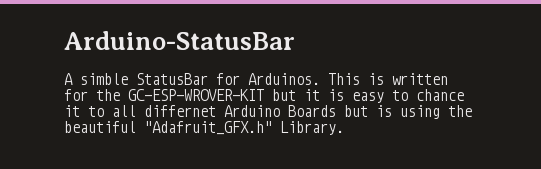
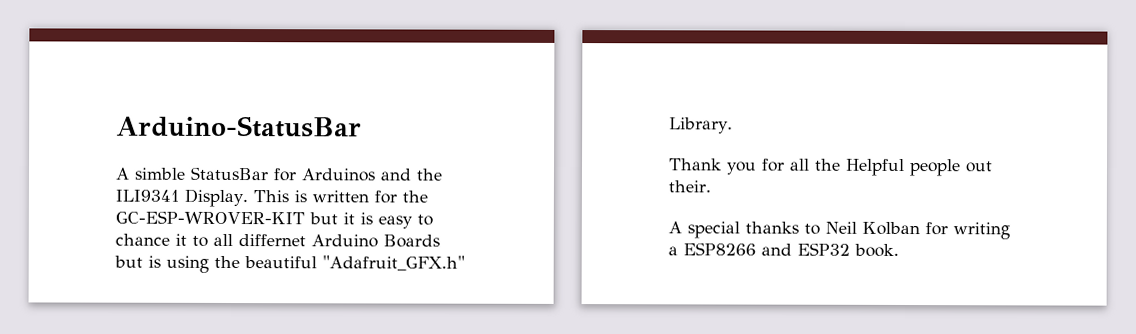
- A simble StatusBar for Arduinos.
+ A simble StatusBar for Arduinos and the ILI9341 Display.
+ Thank you for all the Helpful people out their.
+ A special thanks to Neil Kolban for writing a ESP8266 and ESP32 book.

